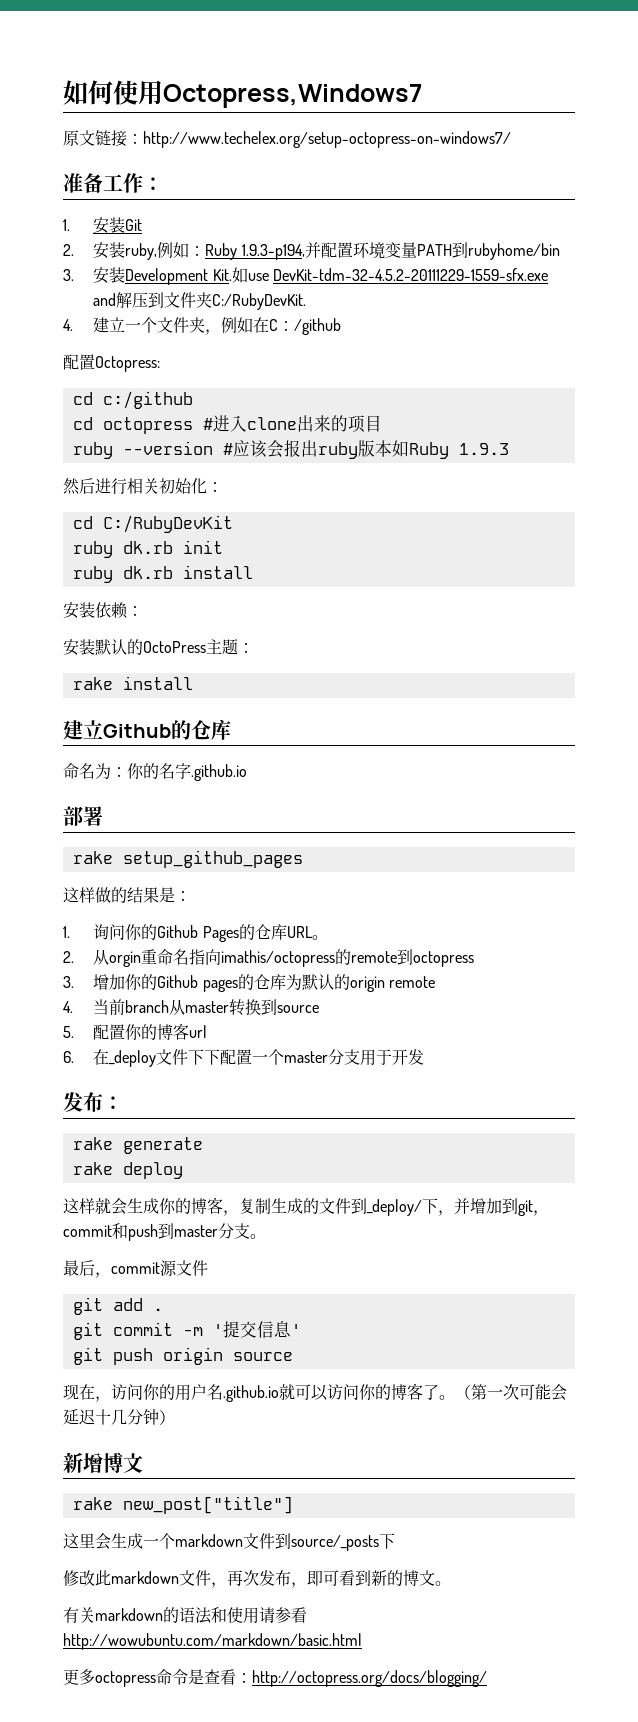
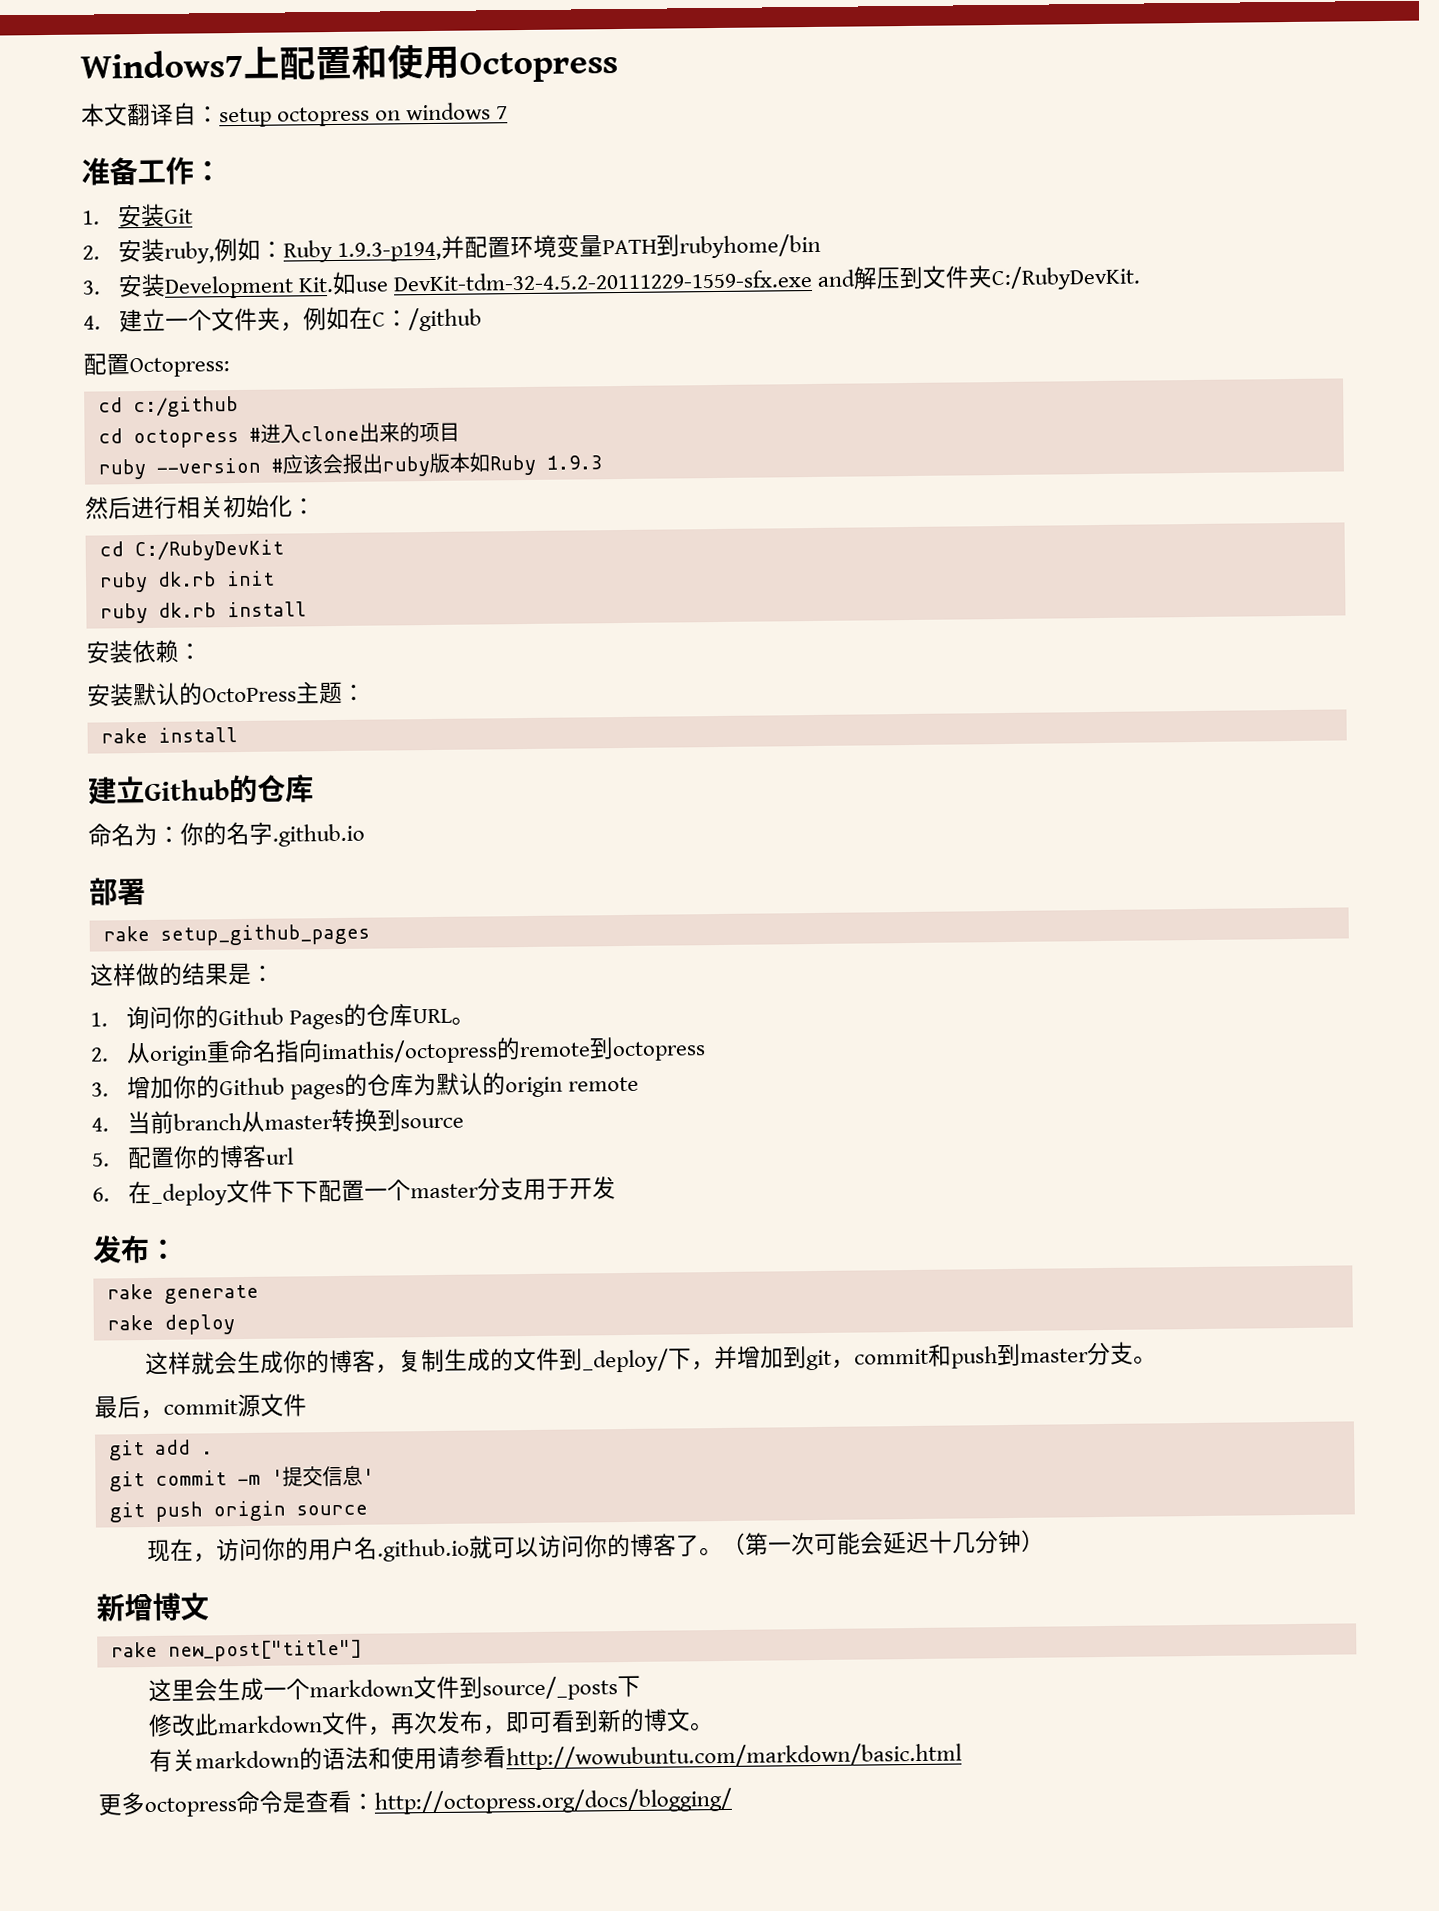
- 如何使用Octopress,Windows7
- 原文链接：http://www.techelex.org/setup-octopress-on-windows7/
+ Windows7上配置和使用Octopress
+ 本文翻译自：setup octopress on windows 7
- 2.从orgin重命名指向imathis/octopress的remote到octopress
+ 2.从origin重命名指向imathis/octopress的remote到octopress

